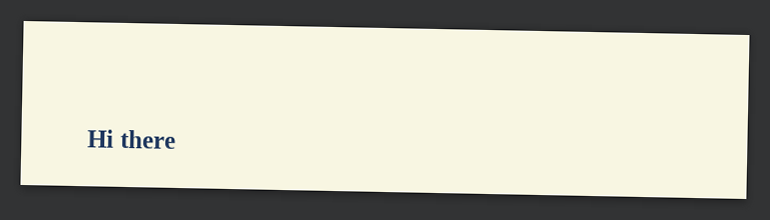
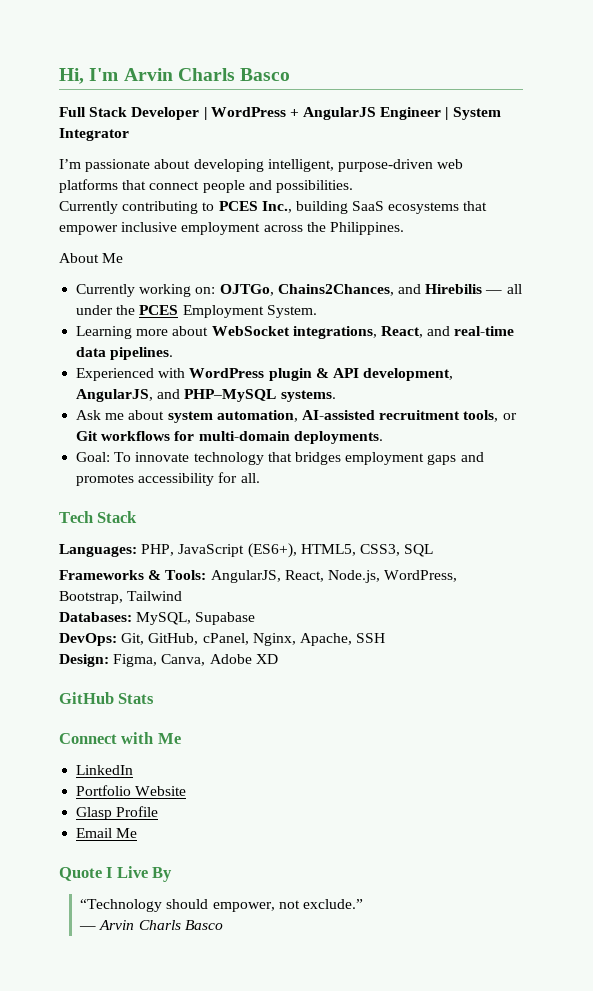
- Hi there
+ Hi, I'm Arvin Charls Basco
+ Full Stack Developer | WordPress + AngularJS Engineer | System Integrator
+ I’m passionate about developing intelligent, purpose-driven web platforms that connect people and possibilities.
+ Currently contributing to PCES Inc., building SaaS ecosystems that empower inclusive employment across the Philippines.
+ About Me
+ Currently working on: OJTGo, Chains2Chances, and Hirebilis — all under the PCES Employment System.
+ Learning more about WebSocket integrations, React, and real-time data pipelines.
+ Experienced with WordPress plugin & API development, AngularJS, and PHP–MySQL systems.
+ Ask me about system automation, AI-assisted recruitment tools, or Git workflows for multi-domain deployments.
+ Goal: To innovate technology that bridges employment gaps and promotes accessibility for all.
+ Tech Stack
+ Languages: PHP, JavaScript (ES6+), HTML5, CSS3, SQL
+ Frameworks & Tools: AngularJS, React, Node.js, WordPress, Bootstrap, Tailwind
+ Databases: MySQL, Supabase
+ DevOps: Git, GitHub, cPanel, Nginx, Apache, SSH
+ Design: Figma, Canva, Adobe XD
+ GitHub Stats
+ Connect with Me
+ LinkedIn
+ Portfolio Website
+ Glasp Profile
+ Email Me
+ Quote I Live By
+ “Technology should empower, not exclude.”
+ — Arvin Charls Basco

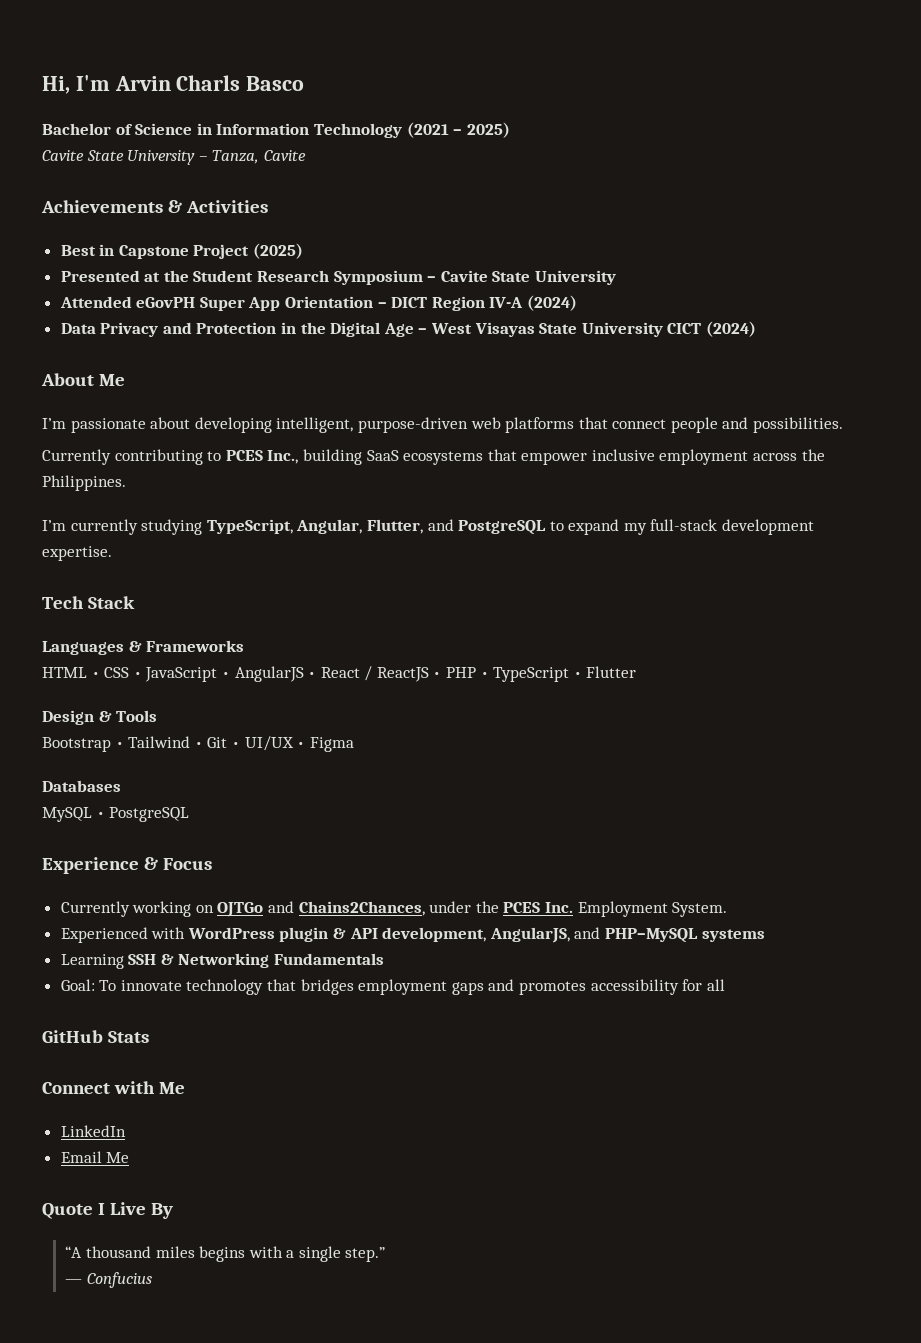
- Full Stack Developer | WordPress + AngularJS Engineer | System Integrator
+ Bachelor of Science in Information Technology (2021 – 2025)
+ Cavite State University – Tanza, Cavite
+ Achievements & Activities
+ Best in Capstone Project (2025)
+ Presented at the Student Research Symposium – Cavite State University
+ Attended eGovPH Super App Orientation – DICT Region IV-A (2024)
+ Data Privacy and Protection in the Digital Age – West Visayas State University CICT (2024)
+ About Me
- About Me
- Currently working on: OJTGo, Chains2Chances, and Hirebilis — all under the PCES Employment System.
+ I’m currently studying TypeScript, Angular, Flutter, and PostgreSQL to expand my full-stack development expertise.
+ Tech Stack
+ Languages & Frameworks
+ HTML • CSS • JavaScript • AngularJS • React / ReactJS • PHP • TypeScript • Flutter
+ Design & Tools
+ Bootstrap • Tailwind • Git • UI/UX • Figma
+ Databases
+ MySQL • PostgreSQL
+ Experience & Focus
+ Currently working on OJTGo and Chains2Chances, under the PCES Inc. Employment System.
- Learning more about WebSocket integrations, React, and real-time data pipelines.
- Experienced with WordPress plugin & API development, AngularJS, and PHP–MySQL systems.
- Ask me about system automation, AI-assisted recruitment tools, or Git workflows for multi-domain deployments.
+ Experienced with WordPress plugin & API development, AngularJS, and PHP–MySQL systems
+ Learning SSH & Networking Fundamentals
- Goal: To innovate technology that bridges employment gaps and promotes accessibility for all.
- Tech Stack
- Languages: PHP, JavaScript (ES6+), HTML5, CSS3, SQL
- Frameworks & Tools: AngularJS, React, Node.js, WordPress, Bootstrap, Tailwind
- Databases: MySQL, Supabase
- DevOps: Git, GitHub, cPanel, Nginx, Apache, SSH
- Design: Figma, Canva, Adobe XD
+ Goal: To innovate technology that bridges employment gaps and promotes accessibility for all
- Portfolio Website
- Glasp Profile
- “Technology should empower, not exclude.”
- — Arvin Charls Basco
+ “A thousand miles begins with a single step.”
+ — Confucius

